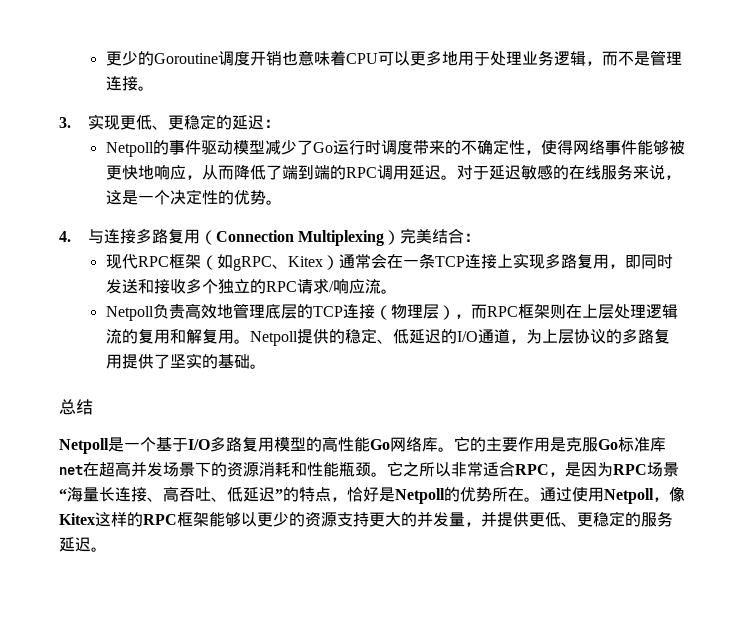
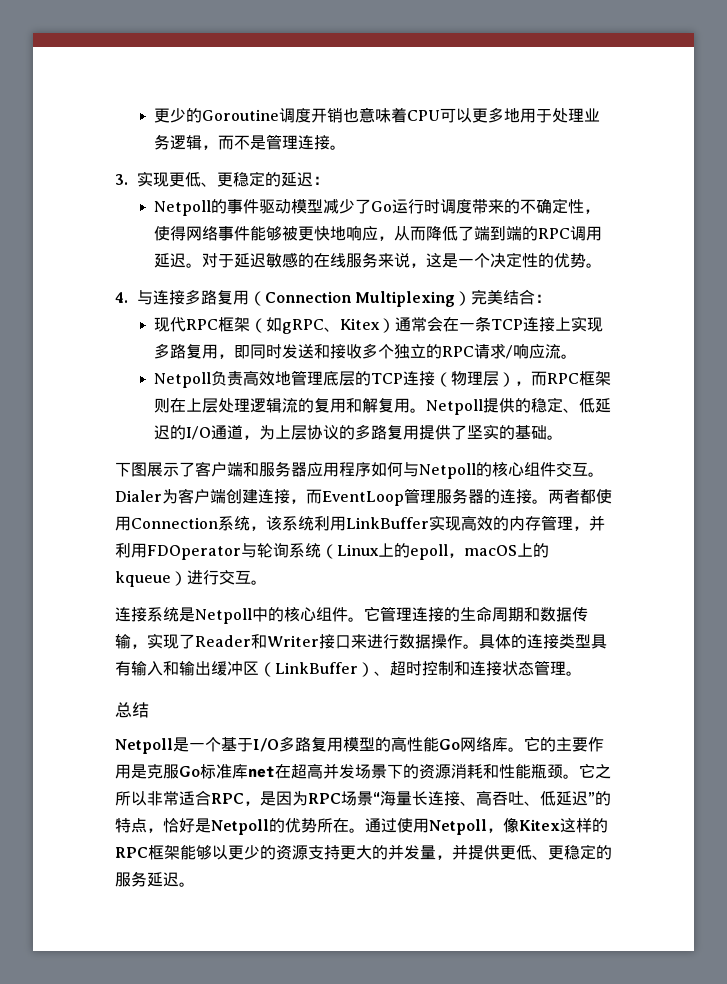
+ 下图展示了客户端和服务器应用程序如何与Netpoll的核心组件交互。Dialer为客户端创建连接，而EventLoop管理服务器的连接。两者都使用Connection系统，该系统利用LinkBuffer实现高效的内存管理，并利用FDOperator与轮询系统（Linux上的epoll，macOS上的kqueue）进行交互。
+ 连接系统是Netpoll中的核心组件。它管理连接的生命周期和数据传输，实现了Reader和Writer接口来进行数据操作。具体的连接类型具有输入和输出缓冲区（LinkBuffer）、超时控制和连接状态管理。

